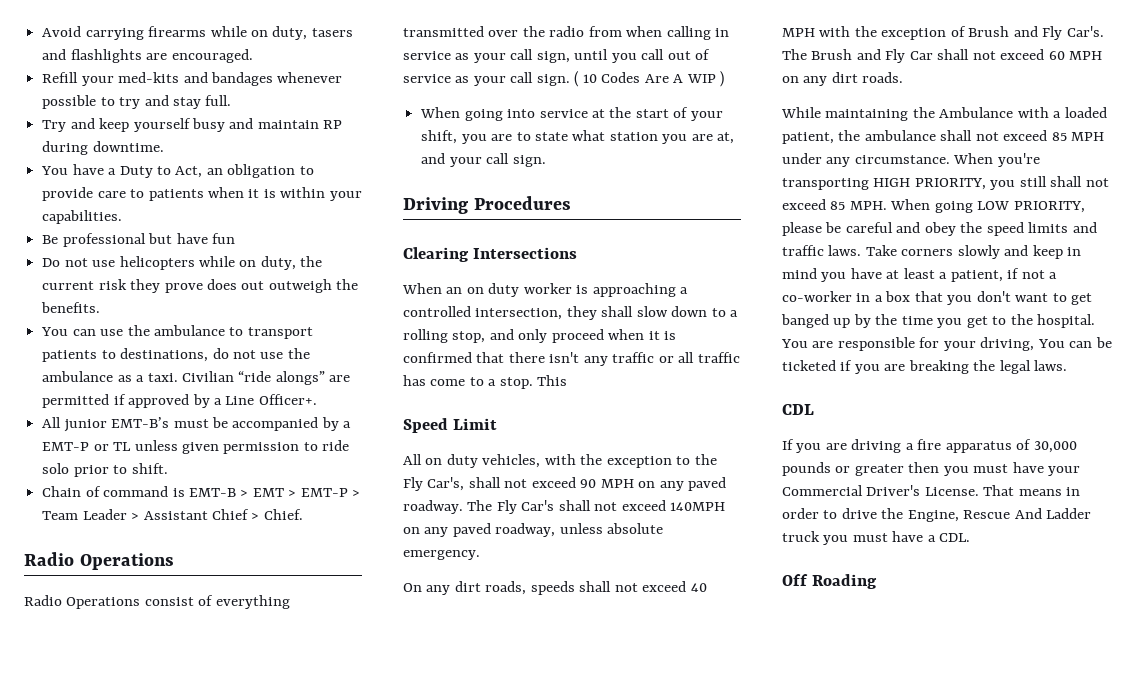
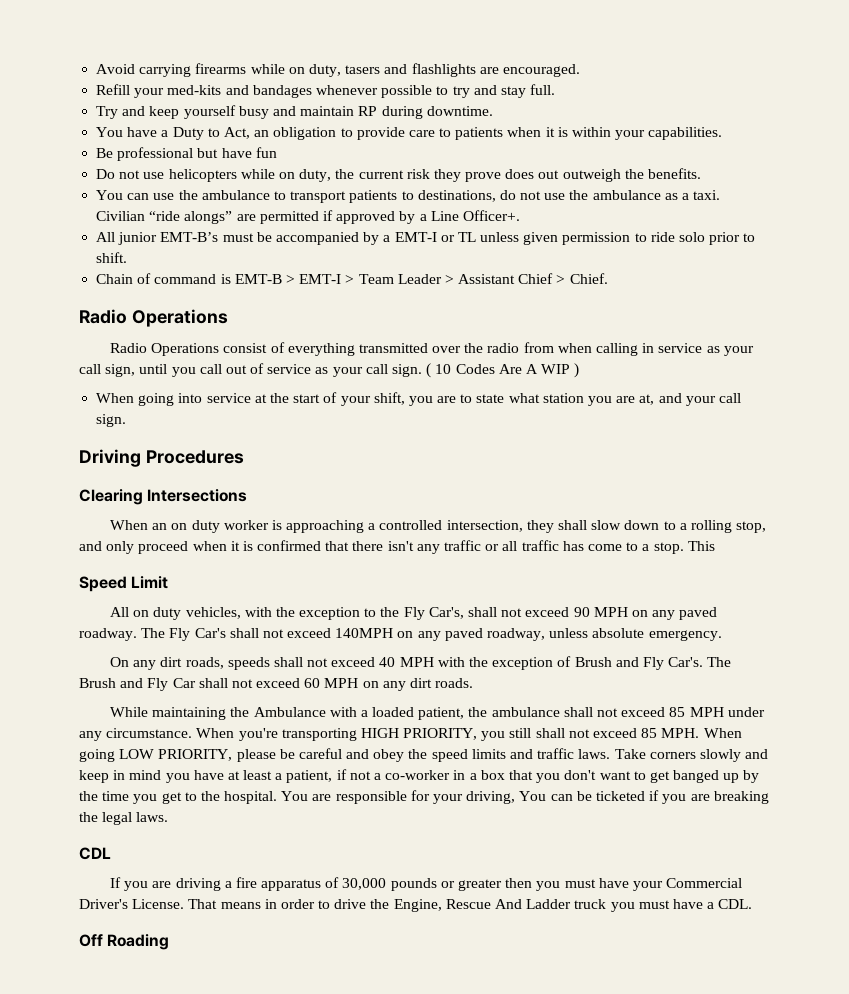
- All junior EMT-B’s must be accompanied by a EMT-P or TL unless given permission to ride solo prior to shift.
+ All junior EMT-B’s must be accompanied by a EMT-I or TL unless given permission to ride solo prior to shift.
- Chain of command is EMT-B > EMT > EMT-P > Team Leader > Assistant Chief > Chief.
+ Chain of command is EMT-B > EMT-I > Team Leader > Assistant Chief > Chief.

